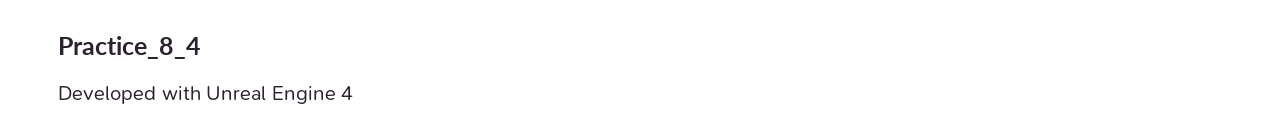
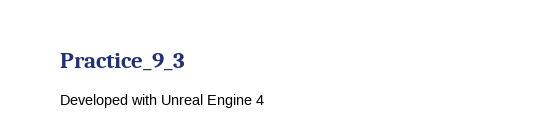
- Practice_8_4
+ Practice_9_3

